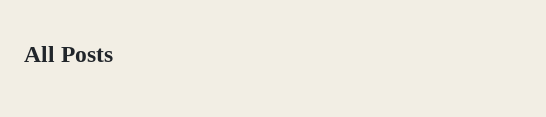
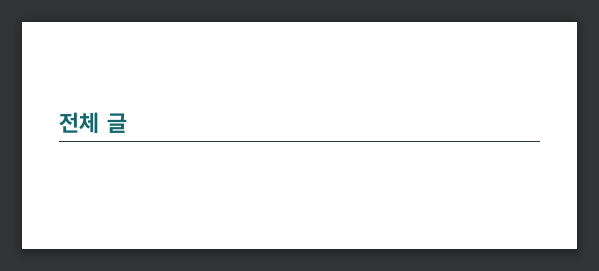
- All Posts
+ 전체 글

